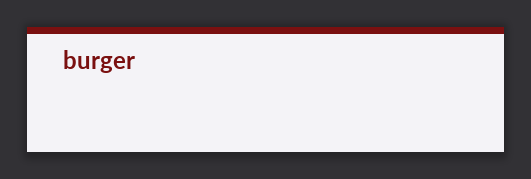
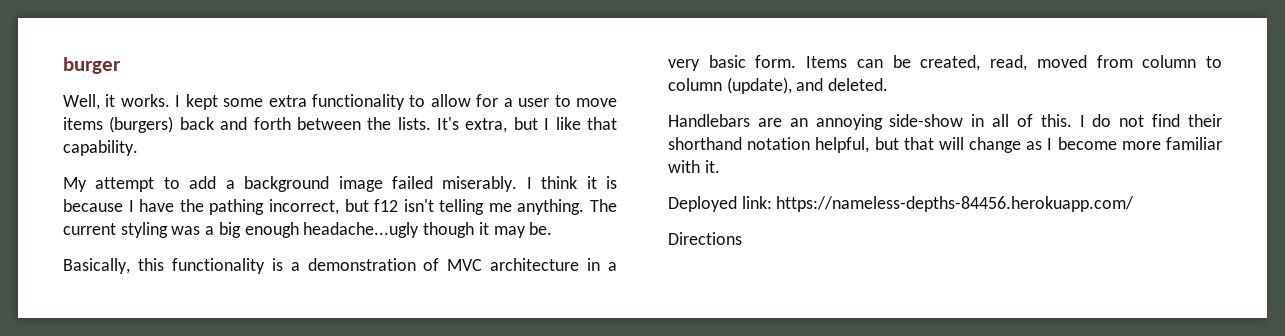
+ Well, it works. I kept some extra functionality to allow for a user to move items (burgers) back and forth between the lists. It's extra, but I like that capability.
+ My attempt to add a background image failed miserably. I think it is because I have the pathing incorrect, but f12 isn't telling me anything. The current styling was a big enough headache...ugly though it may be.
+ Basically, this functionality is a demonstration of MVC architecture in a very basic form. Items can be created, read, moved from column to column (update), and deleted.
+ Handlebars are an annoying side-show in all of this. I do not find their shorthand notation helpful, but that will change as I become more familiar with it.
+ Deployed link: https://nameless-depths-84456.herokuapp.com/
+ Directions

